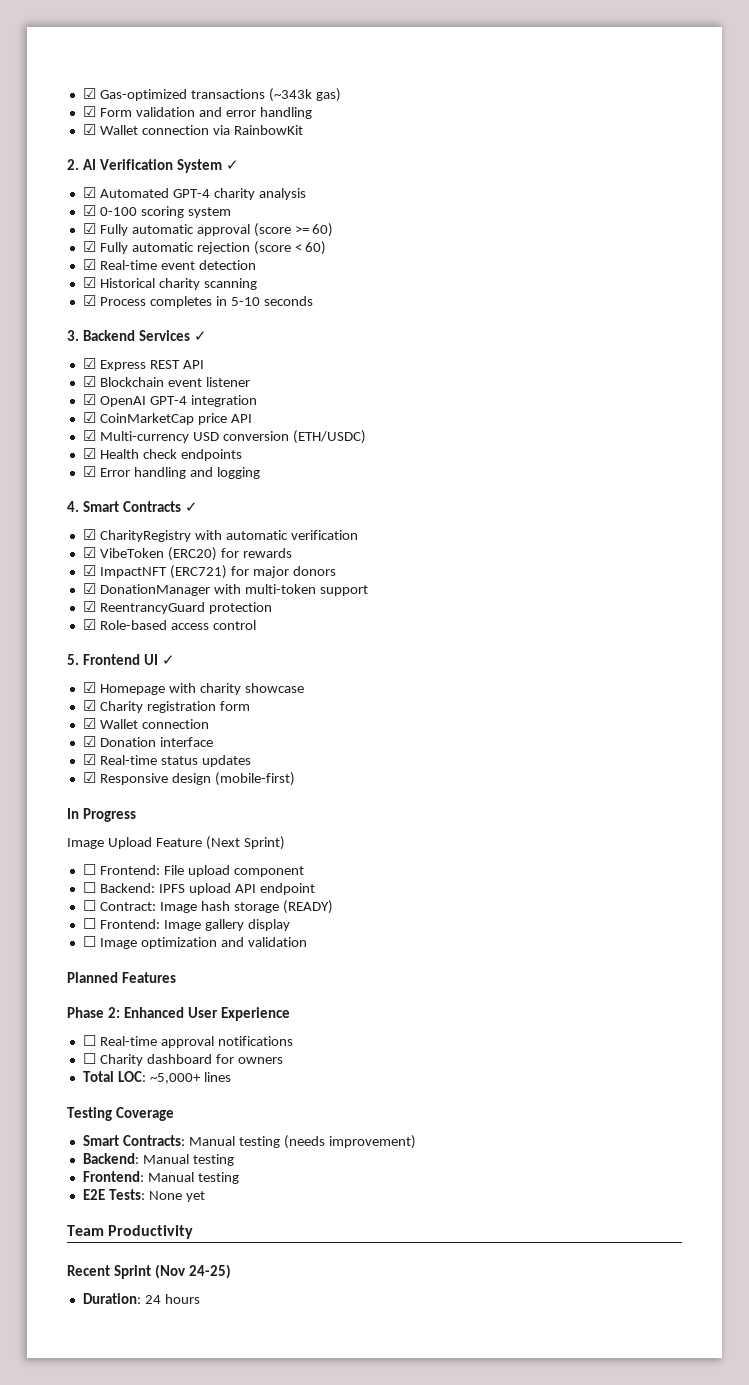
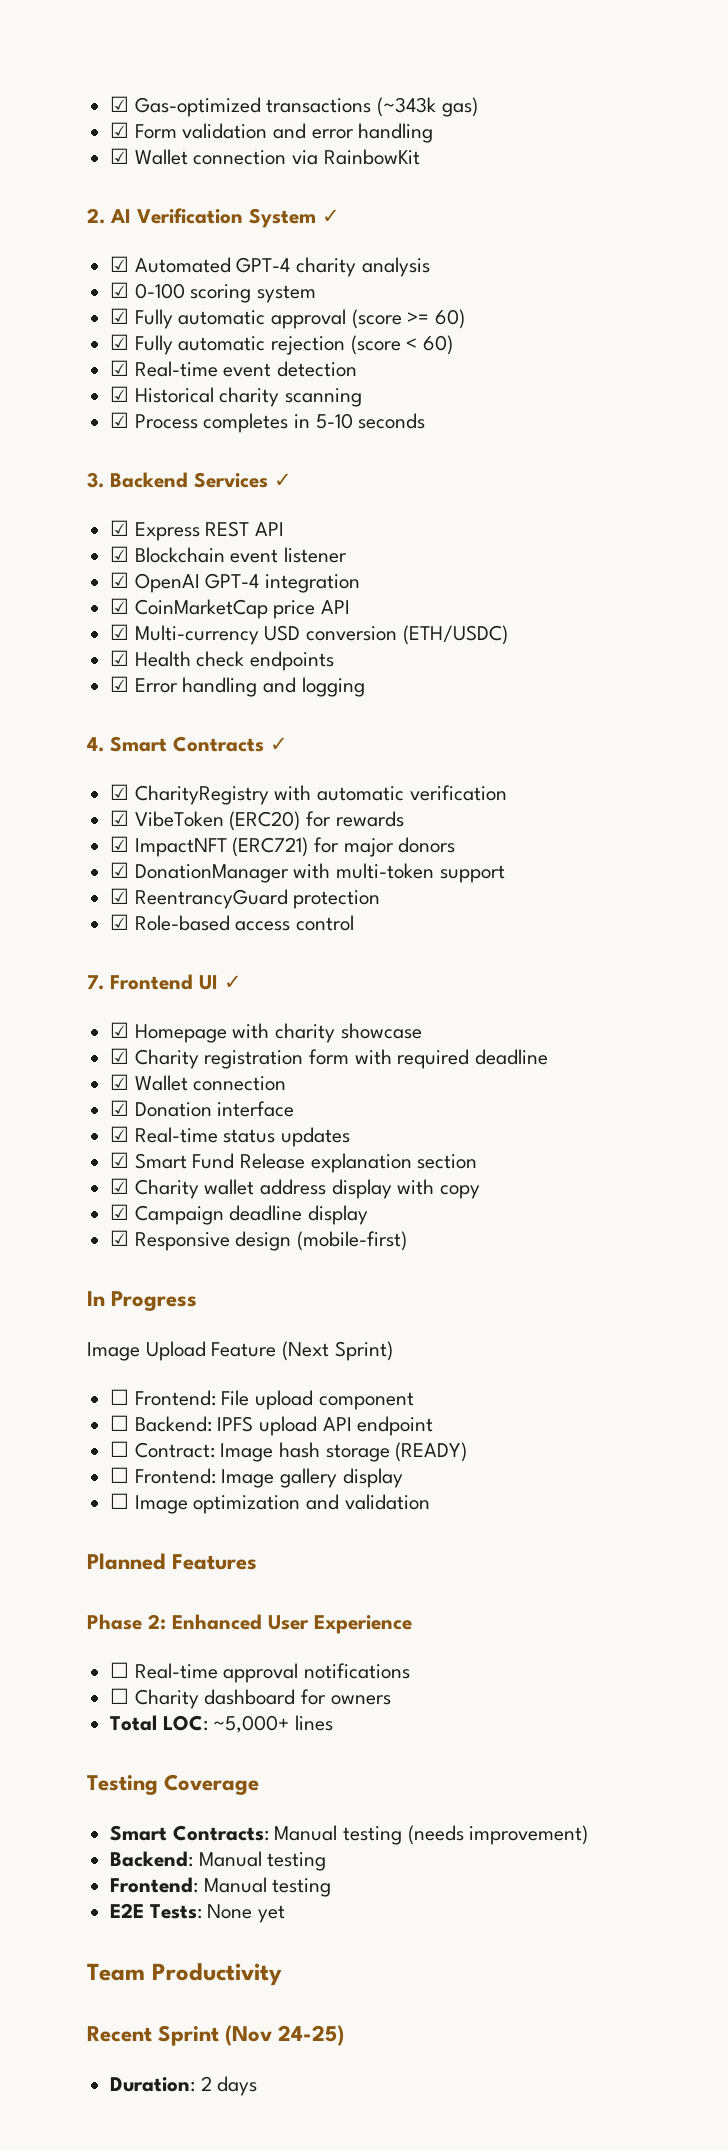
- 5. Frontend UI ✓
+ 7. Frontend UI ✓
- ☑ Charity registration form
+ ☑ Charity registration form with required deadline
+ ☑ Smart Fund Release explanation section
+ ☑ Charity wallet address display with copy
+ ☑ Campaign deadline display
- Duration: 24 hours
+ Duration: 2 days

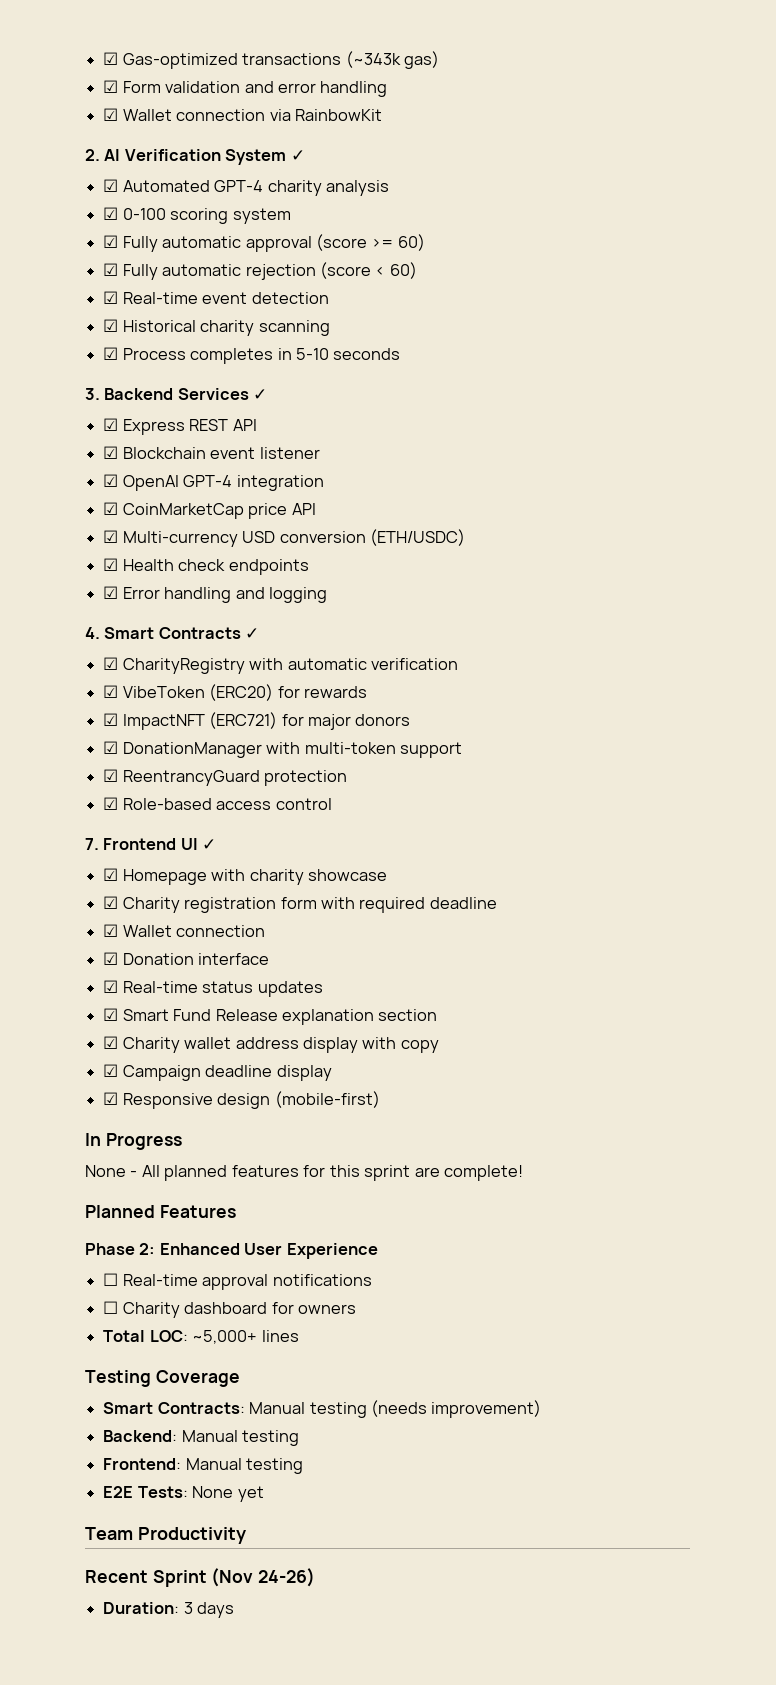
- Image Upload Feature (Next Sprint)
- ☐ Frontend: File upload component
- ☐ Backend: IPFS upload API endpoint
- ☐ Contract: Image hash storage (READY)
- ☐ Frontend: Image gallery display
- ☐ Image optimization and validation
+ None - All planned features for this sprint are complete!
- Recent Sprint (Nov 24-25)
+ Recent Sprint (Nov 24-26)
- Duration: 2 days
+ Duration: 3 days

